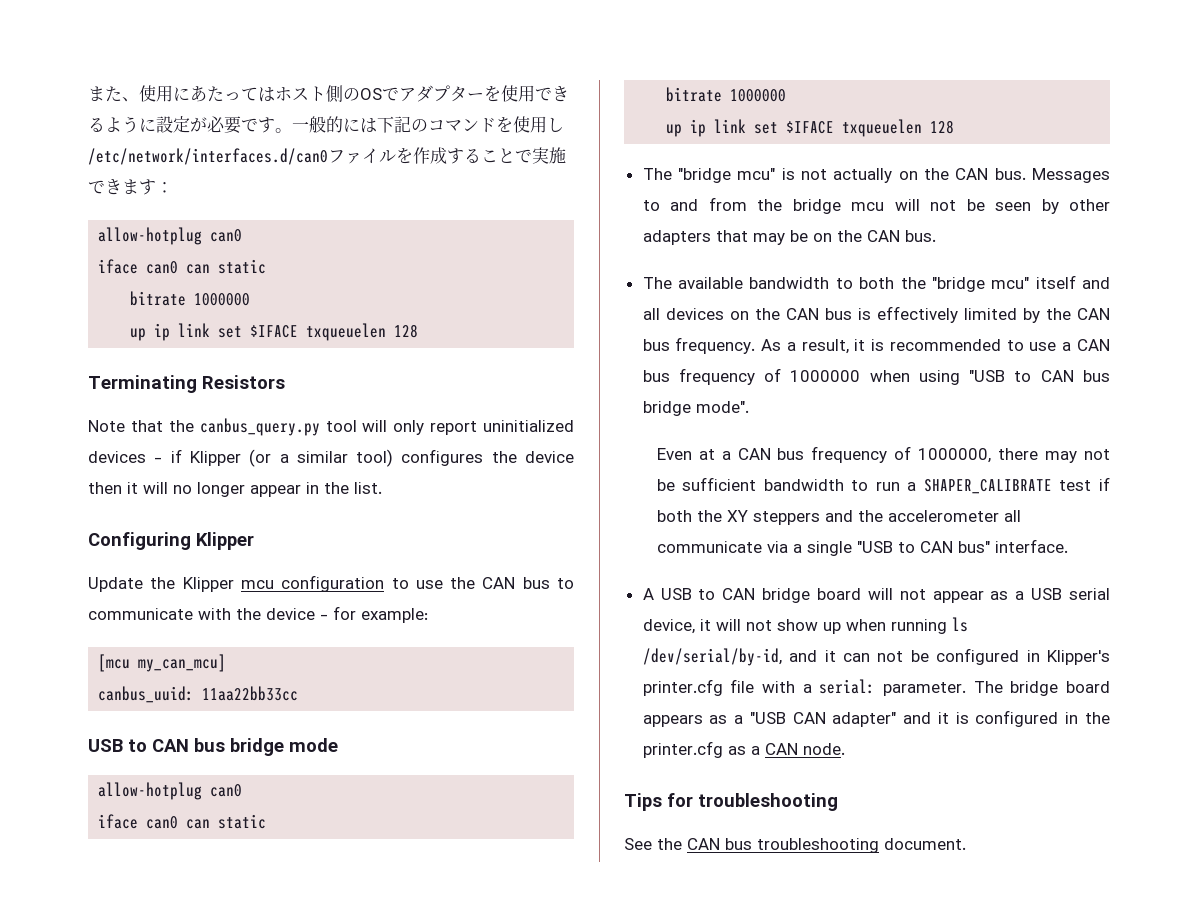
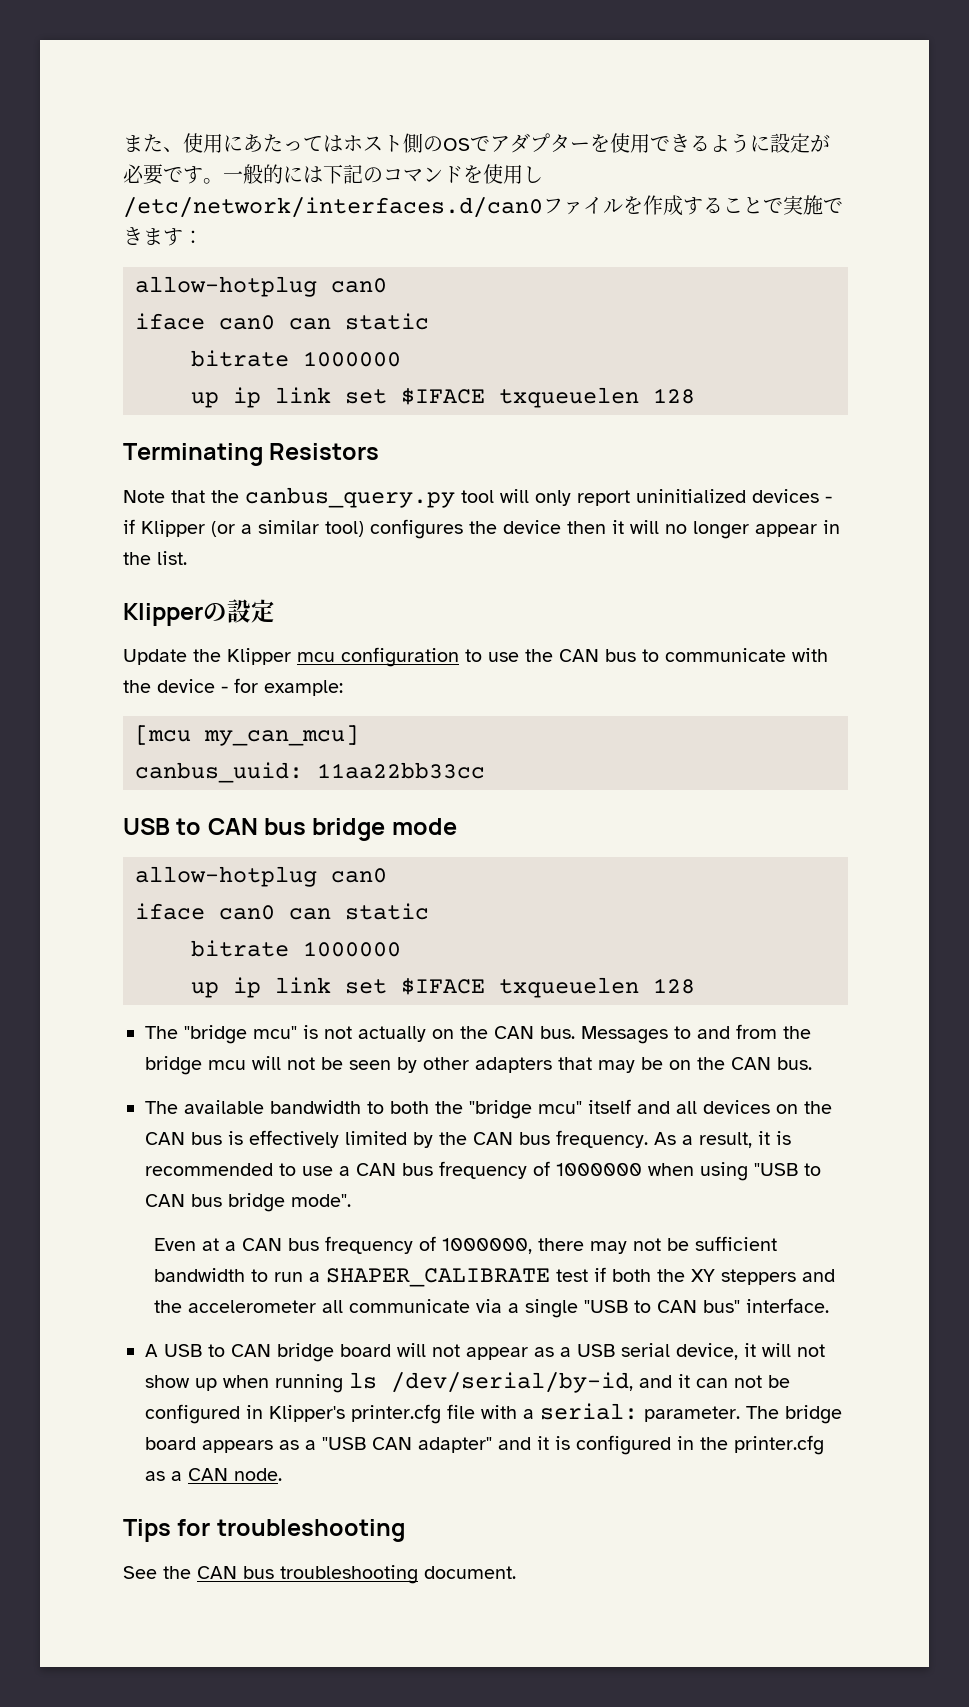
- Configuring Klipper
+ Klipperの設定

